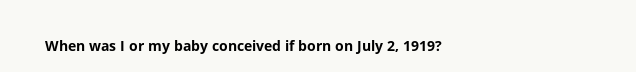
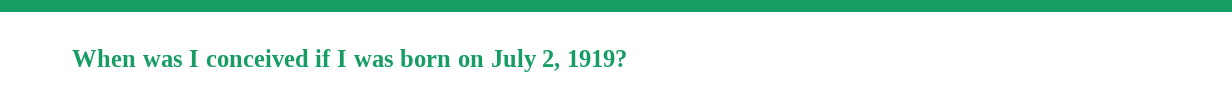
- When was I or my baby conceived if born on July 2, 1919?
+ When was I conceived if I was born on July 2, 1919?

